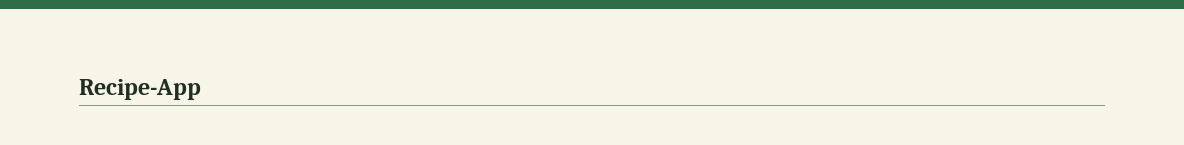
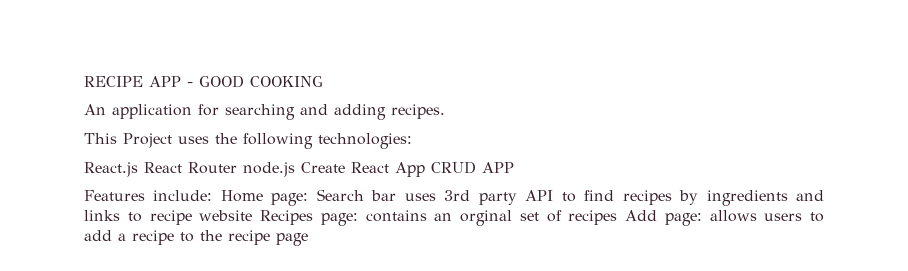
- Recipe-App
+ RECIPE APP - GOOD COOKING
+ An application for searching and adding recipes.
+ This Project uses the following technologies:
+ React.js React Router node.js Create React App CRUD APP
+ Features include: Home page: Search bar uses 3rd party API to find recipes by ingredients and links to recipe website Recipes page: contains an orginal set of recipes Add page: allows users to add a recipe to the recipe page

